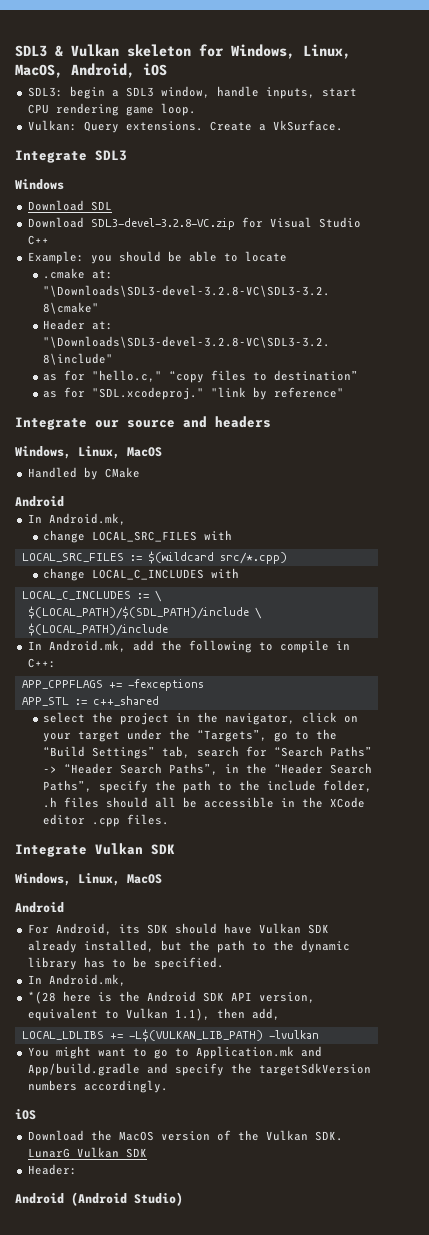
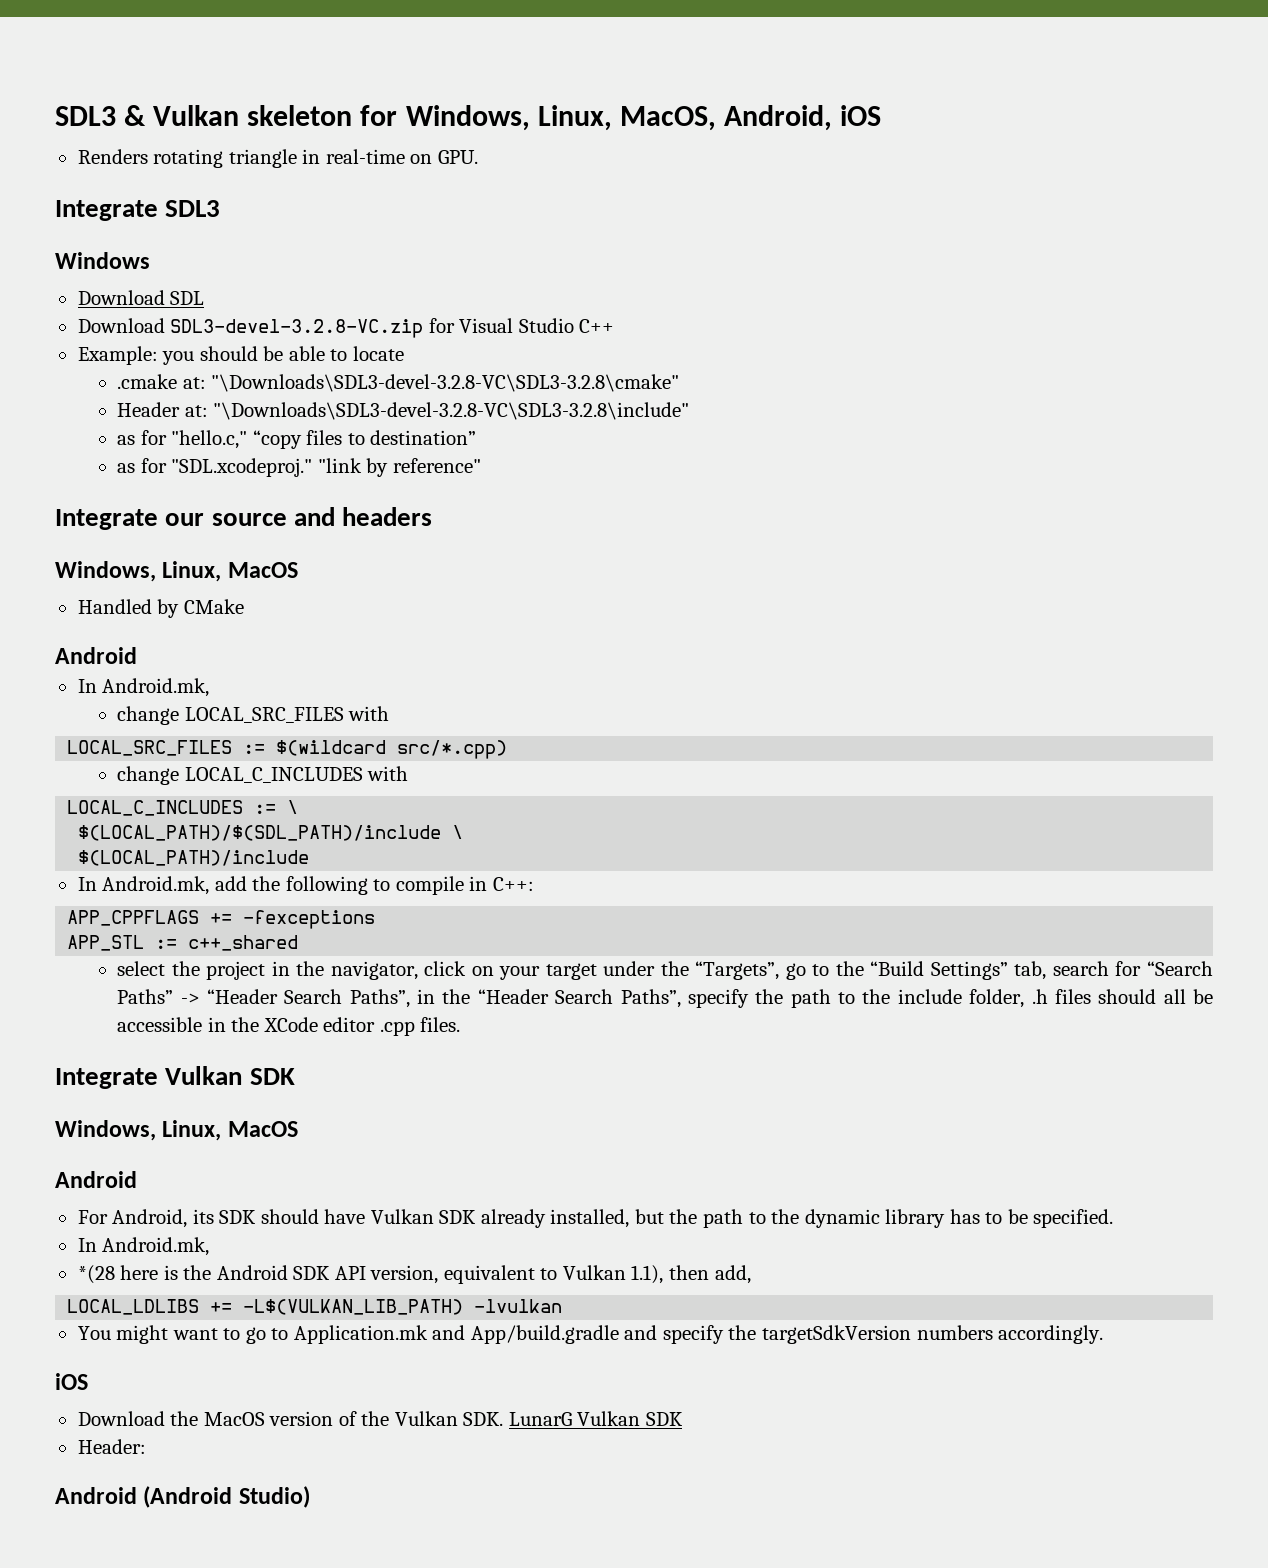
- SDL3: begin a SDL3 window, handle inputs, start CPU rendering game loop.
- Vulkan: Query extensions. Create a VkSurface.
+ Renders rotating triangle in real-time on GPU.

